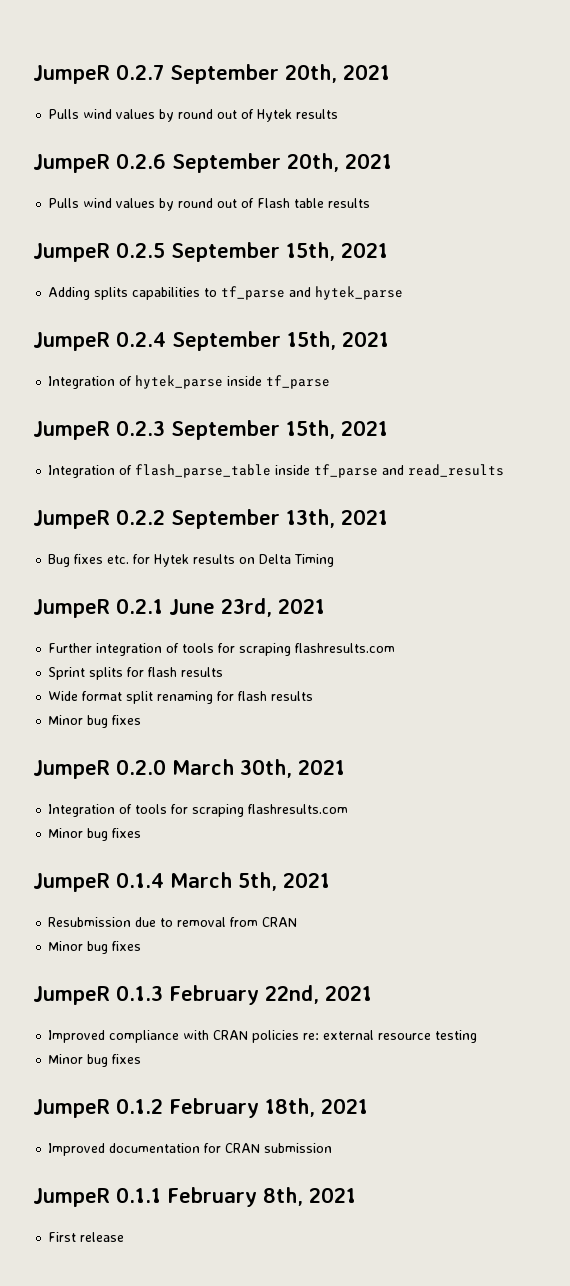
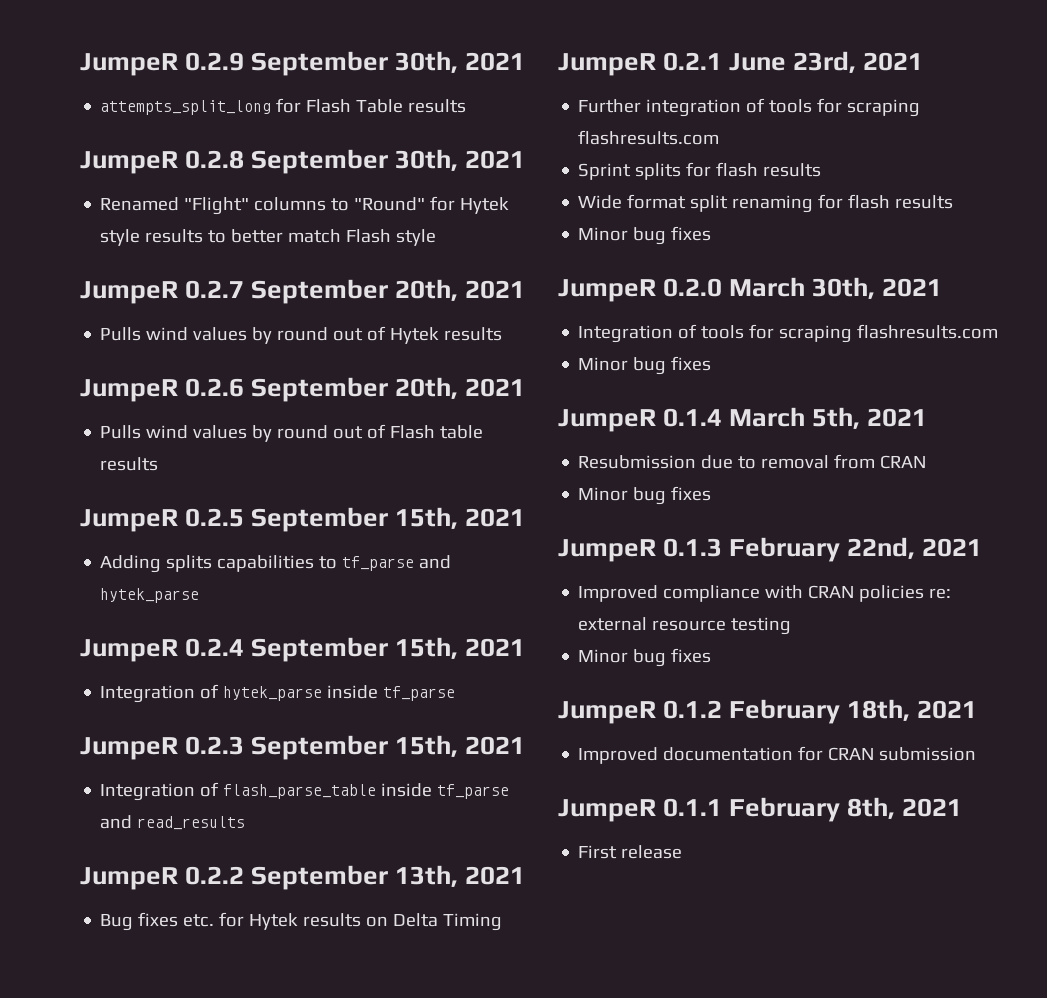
+ JumpeR 0.2.9 September 30th, 2021
+ attempts_split_long for Flash Table results
+ JumpeR 0.2.8 September 30th, 2021
+ Renamed "Flight" columns to "Round" for Hytek style results to better match Flash style

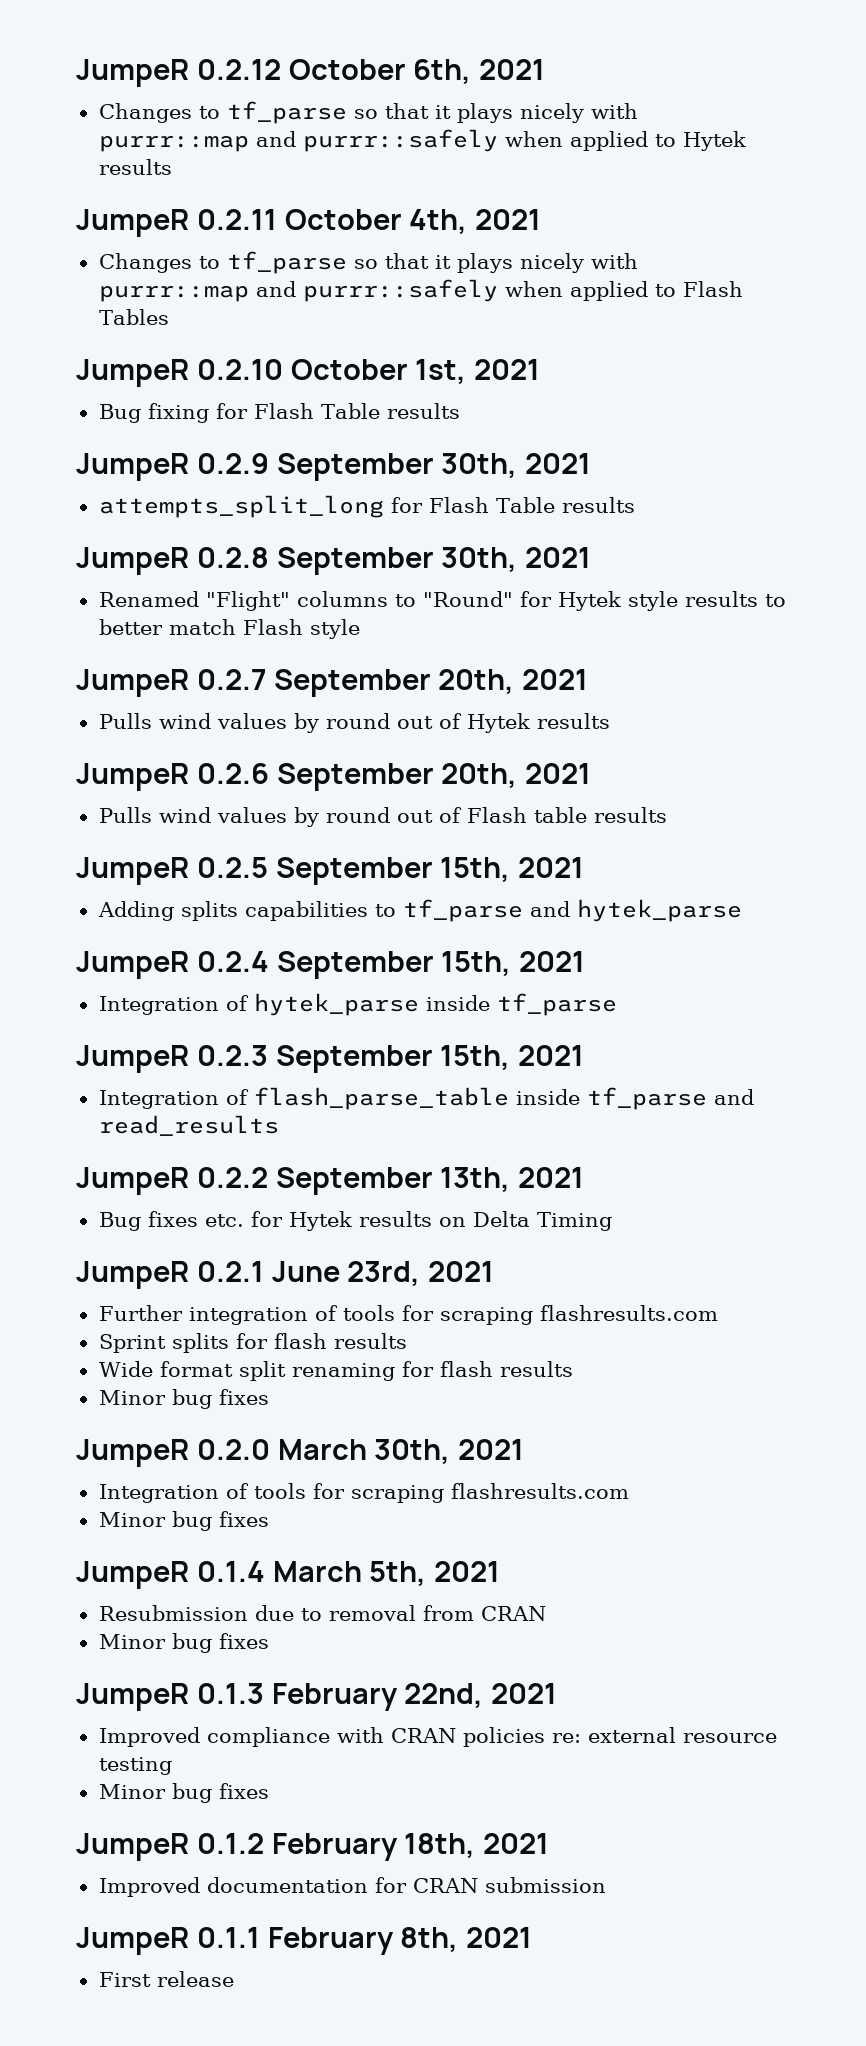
+ JumpeR 0.2.12 October 6th, 2021
+ Changes to tf_parse so that it plays nicely with purrr::map and purrr::safely when applied to Hytek results
+ JumpeR 0.2.11 October 4th, 2021
+ Changes to tf_parse so that it plays nicely with purrr::map and purrr::safely when applied to Flash Tables
+ JumpeR 0.2.10 October 1st, 2021
+ Bug fixing for Flash Table results

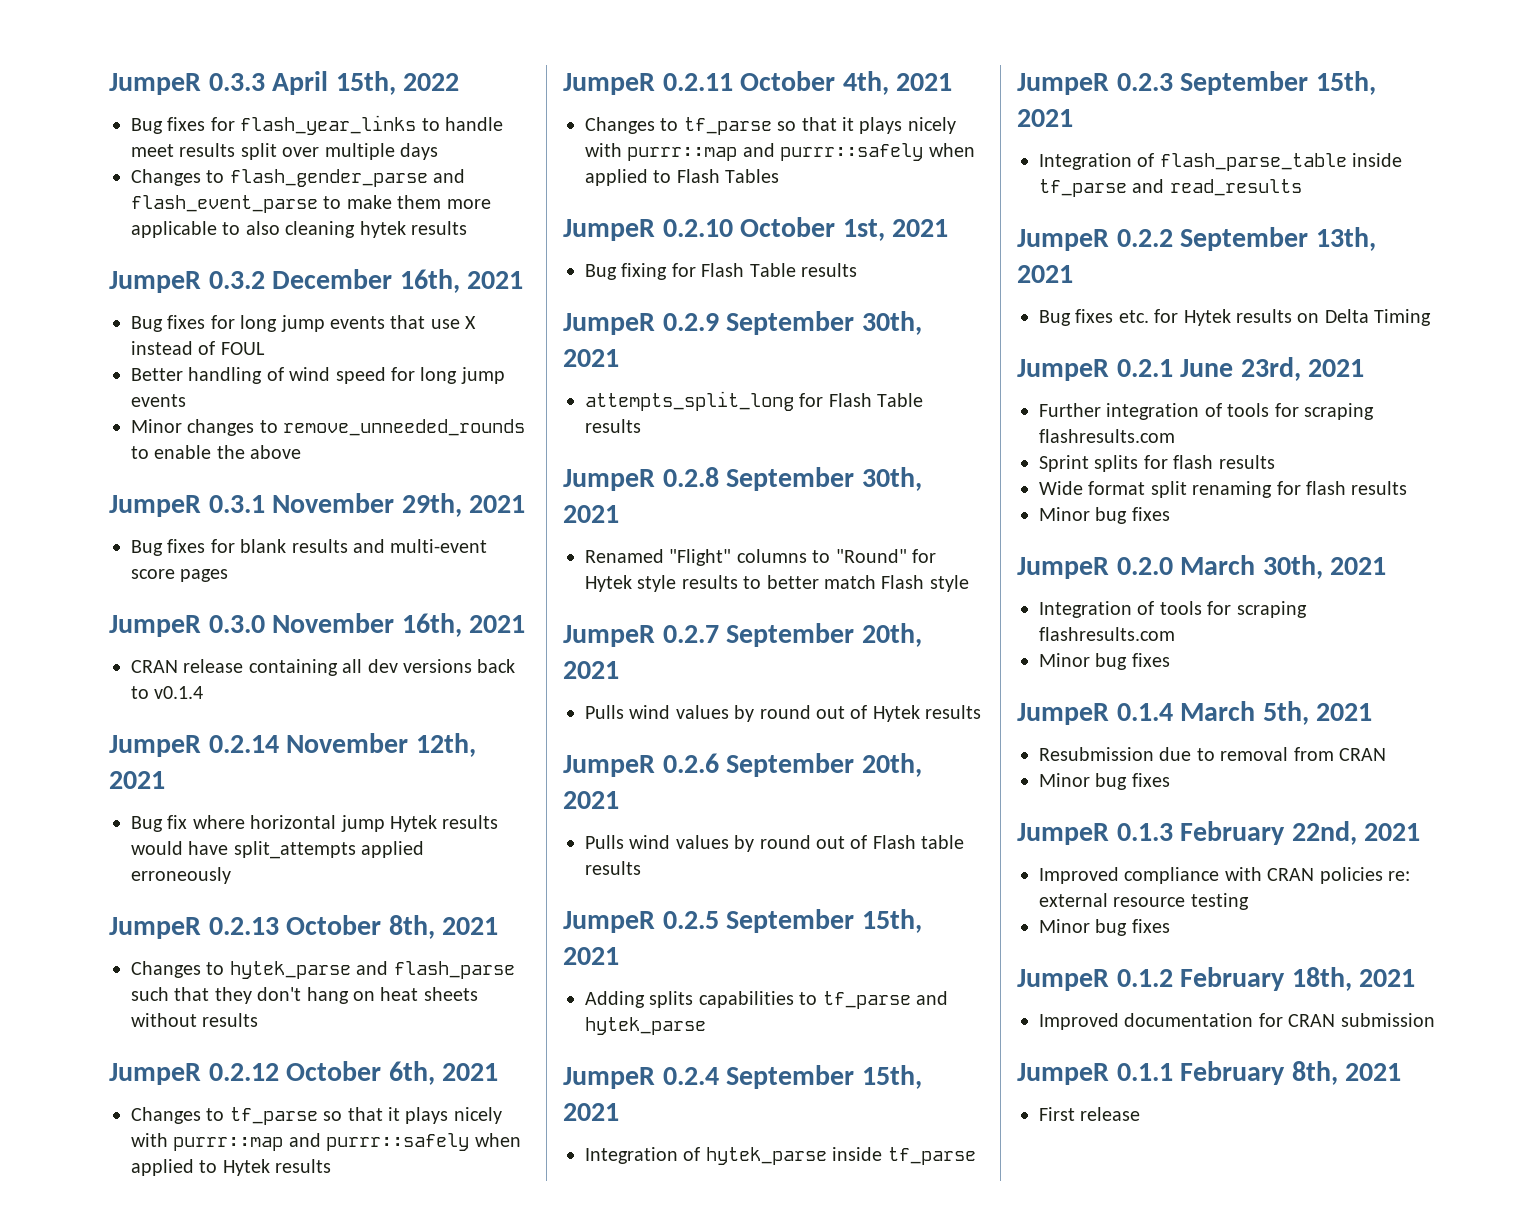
+ JumpeR 0.3.3 April 15th, 2022
+ Bug fixes for flash_year_links to handle meet results split over multiple days
+ Changes to flash_gender_parse and flash_event_parse to make them more applicable to also cleaning hytek results
+ JumpeR 0.3.2 December 16th, 2021
+ Bug fixes for long jump events that use X instead of FOUL
+ Better handling of wind speed for long jump events
+ Minor changes to remove_unneeded_rounds to enable the above
+ JumpeR 0.3.1 November 29th, 2021
+ Bug fixes for blank results and multi-event score pages
+ JumpeR 0.3.0 November 16th, 2021
+ CRAN release containing all dev versions back to v0.1.4
+ JumpeR 0.2.14 November 12th, 2021
+ Bug fix where horizontal jump Hytek results would have split_attempts applied erroneously
+ JumpeR 0.2.13 October 8th, 2021
+ Changes to hytek_parse and flash_parse such that they don't hang on heat sheets without results

